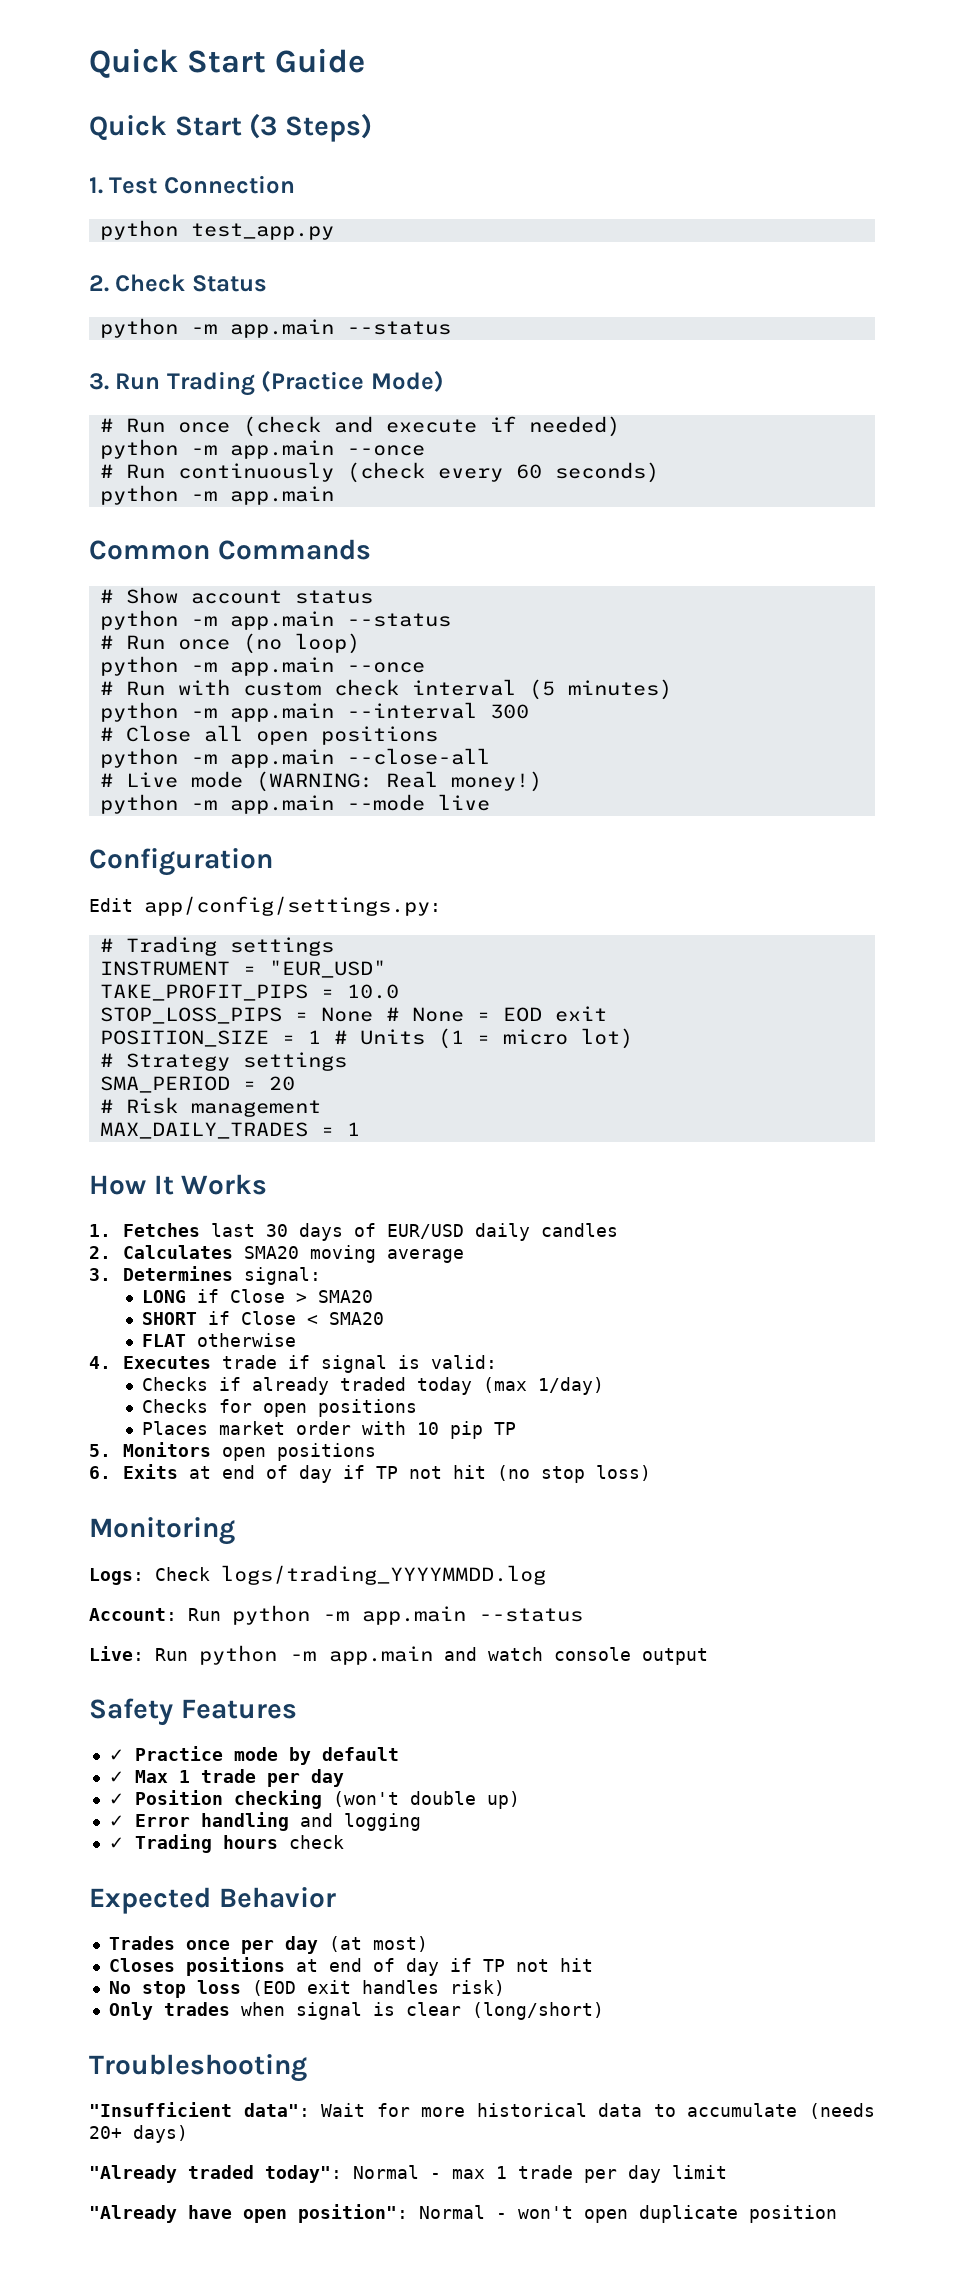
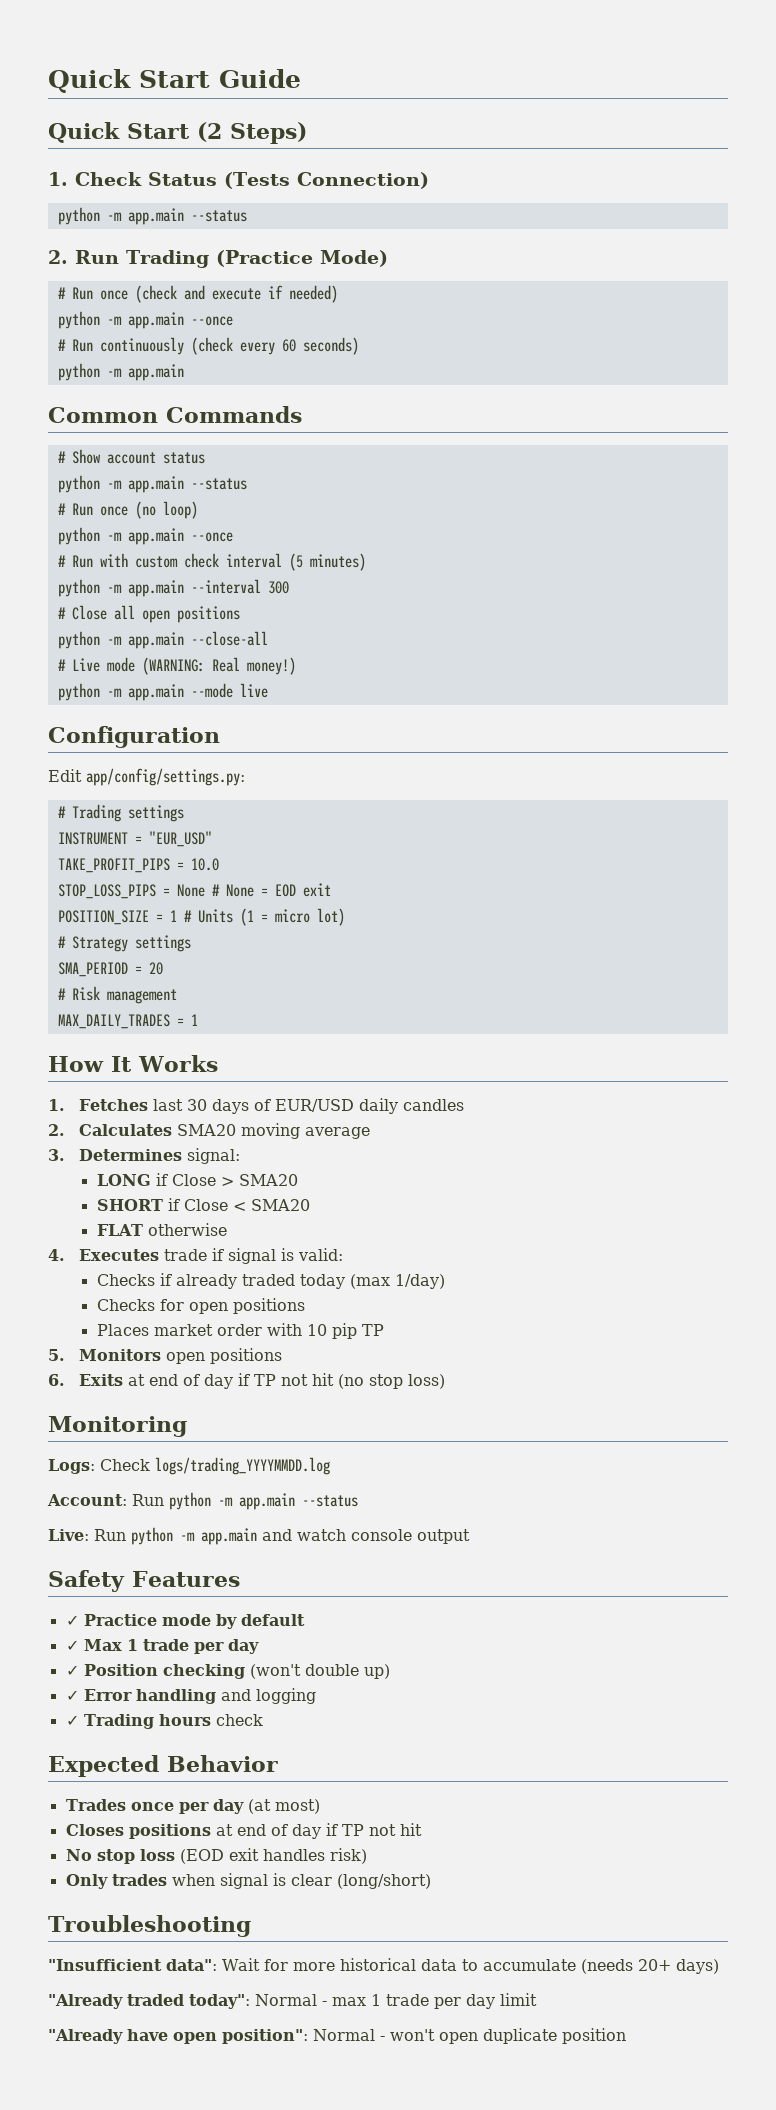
- Quick Start (3 Steps)
+ Quick Start (2 Steps)
- 1. Test Connection
- python test_app.py
- 2. Check Status
+ 1. Check Status (Tests Connection)
  python -m app.main --status
- 3. Run Trading (Practice Mode)
+ 2. Run Trading (Practice Mode)

